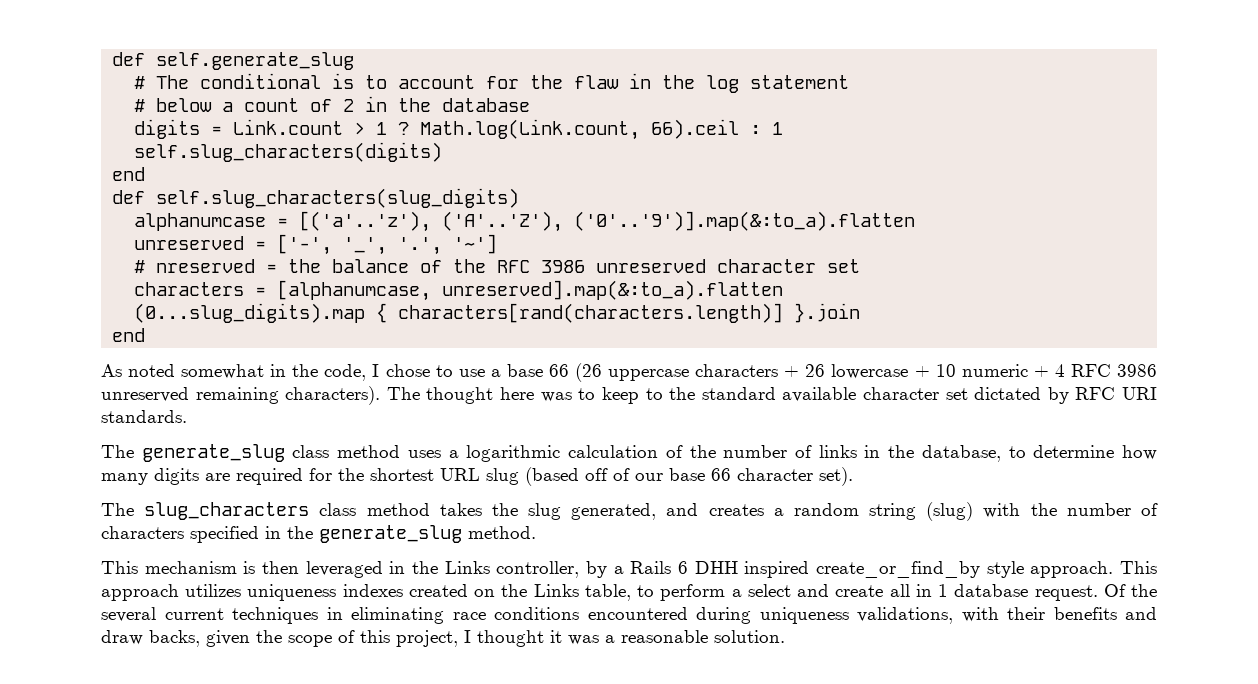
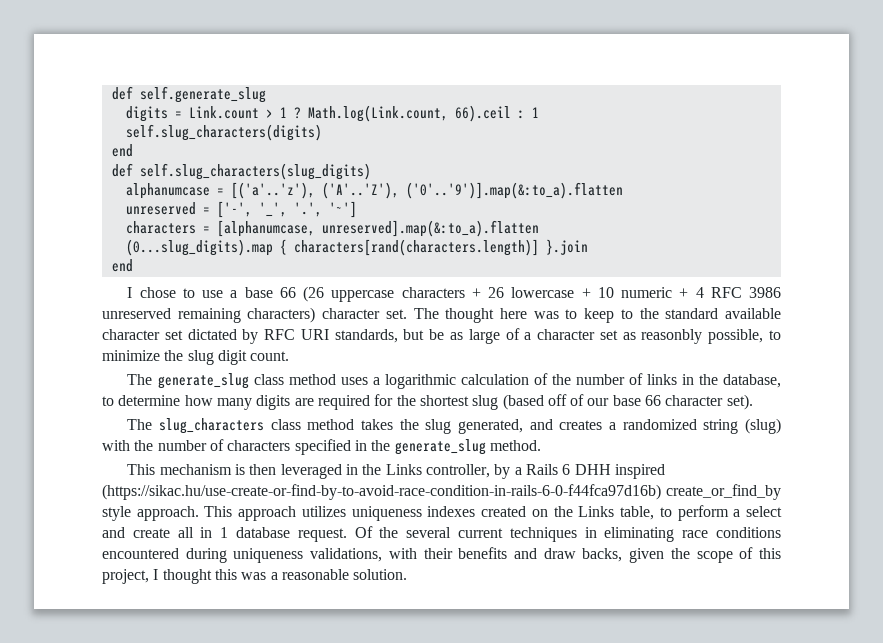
- # The conditional is to account for the flaw in the log statement
- # below a count of 2 in the database
- # nreserved = the balance of the RFC 3986 unreserved character set
- As noted somewhat in the code, I chose to use a base 66 (26 uppercase characters + 26 lowercase + 10 numeric + 4 RFC 3986 unreserved remaining characters).
+ I chose to use a base 66 (26 uppercase characters + 26 lowercase + 10 numeric + 4 RFC 3986 unreserved remaining characters) character set.
- The thought here was to keep to the standard available character set dictated by RFC URI standards.
+ The thought here was to keep to the standard available character set dictated by RFC URI standards, but be as large of a character set as reasonbly possible, to minimize the slug digit count.
- The generate_slug class method uses a logarithmic calculation of the number of links in the database, to determine how many digits are required for the shortest URL slug (based off of our base 66 character set).
+ The generate_slug class method uses a logarithmic calculation of the number of links in the database, to determine how many digits are required for the shortest slug (based off of our base 66 character set).
- The slug_characters class method takes the slug generated, and creates a random string (slug) with the number of characters specified in the generate_slug method.
+ The slug_characters class method takes the slug generated, and creates a randomized string (slug) with the number of characters specified in the generate_slug method.
- This mechanism is then leveraged in the Links controller, by a Rails 6 DHH inspired create_or_find_by style approach.
+ This mechanism is then leveraged in the Links controller, by a Rails 6 DHH inspired (https://sikac.hu/use-create-or-find-by-to-avoid-race-condition-in-rails-6-0-f44fca97d16b) create_or_find_by style approach.
- Of the several current techniques in eliminating race conditions encountered during uniqueness validations, with their benefits and draw backs, given the scope of this project, I thought it was a reasonable solution.
+ Of the several current techniques in eliminating race conditions encountered during uniqueness validations, with their benefits and draw backs, given the scope of this project, I thought this was a reasonable solution.

